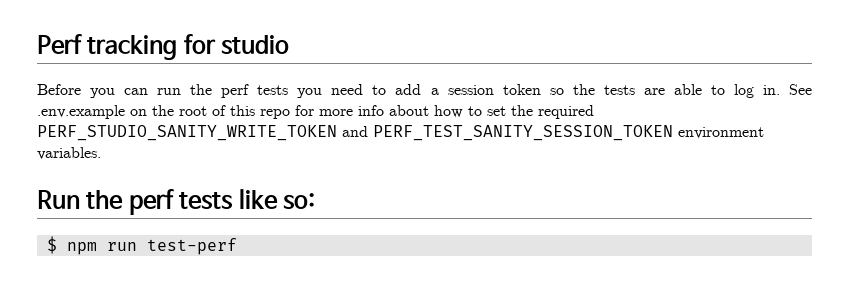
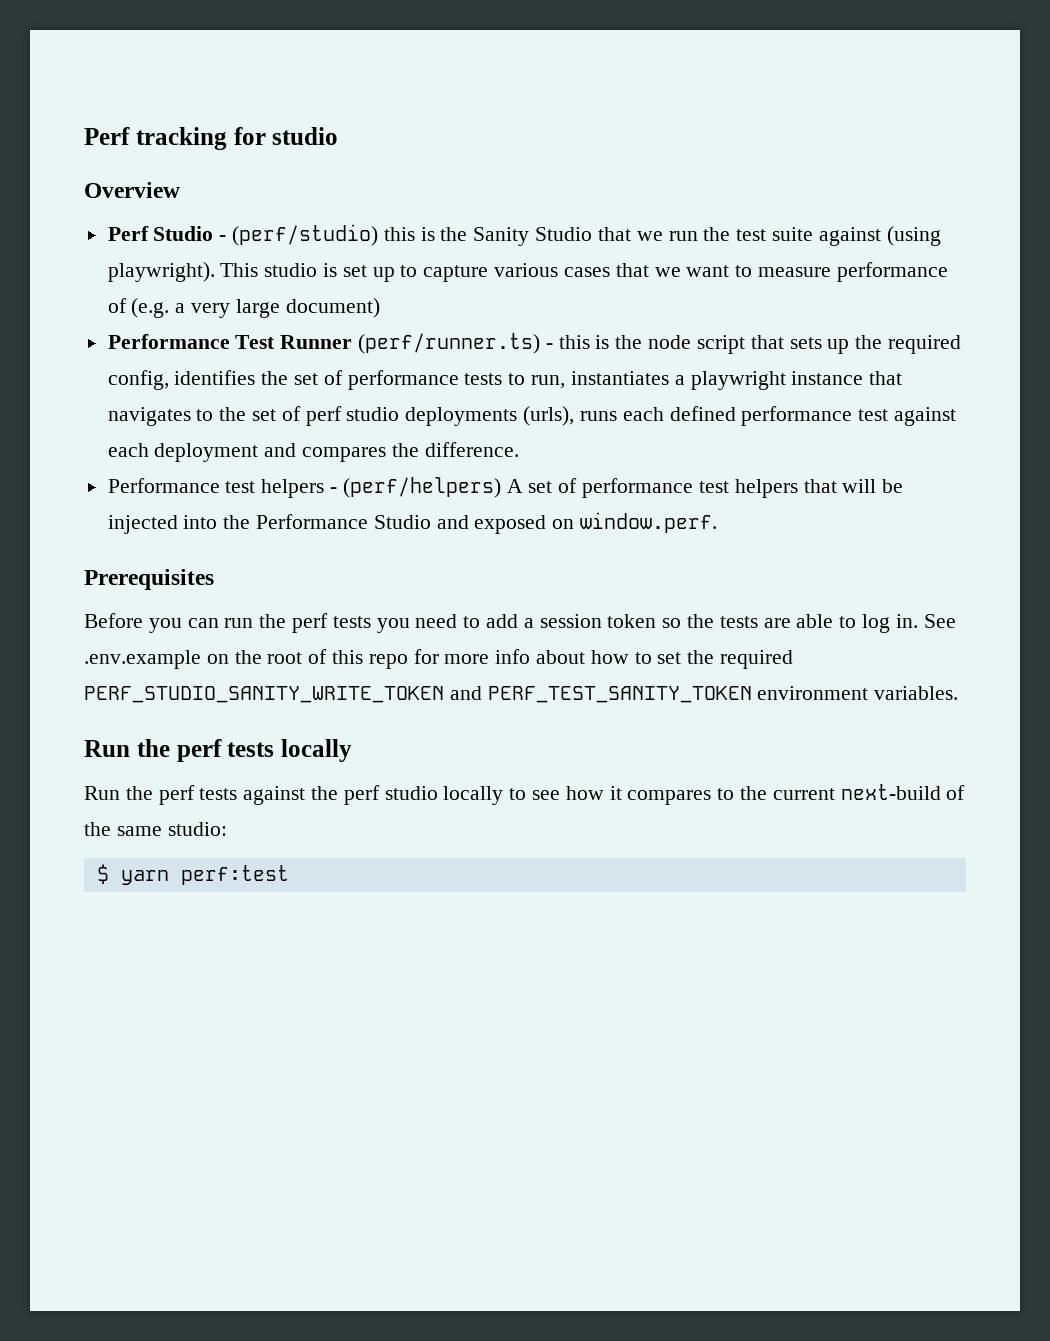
+ Overview
+ Perf Studio - (perf/studio) this is the Sanity Studio that we run the test suite against (using playwright). This studio is set up to capture various cases that we want to measure performance of (e.g. a very large document)
+ Performance Test Runner (perf/runner.ts) - this is the node script that sets up the required config, identifies the set of performance tests to run, instantiates a playwright instance that navigates to the set of perf studio deployments (urls), runs each defined performance test against each deployment and compares the difference.
+ Performance test helpers - (perf/helpers) A set of performance test helpers that will be injected into the Performance Studio and exposed on window.perf.
+ Prerequisites
- See .env.example on the root of this repo for more info about how to set the required PERF_STUDIO_SANITY_WRITE_TOKEN and PERF_TEST_SANITY_SESSION_TOKEN environment variables.
+ See .env.example on the root of this repo for more info about how to set the required PERF_STUDIO_SANITY_WRITE_TOKEN and PERF_TEST_SANITY_TOKEN environment variables.
- Run the perf tests like so:
- $ npm run test-perf
+ Run the perf tests locally
+ Run the perf tests against the perf studio locally to see how it compares to the current next-build of the same studio:
+ $ yarn perf:test

